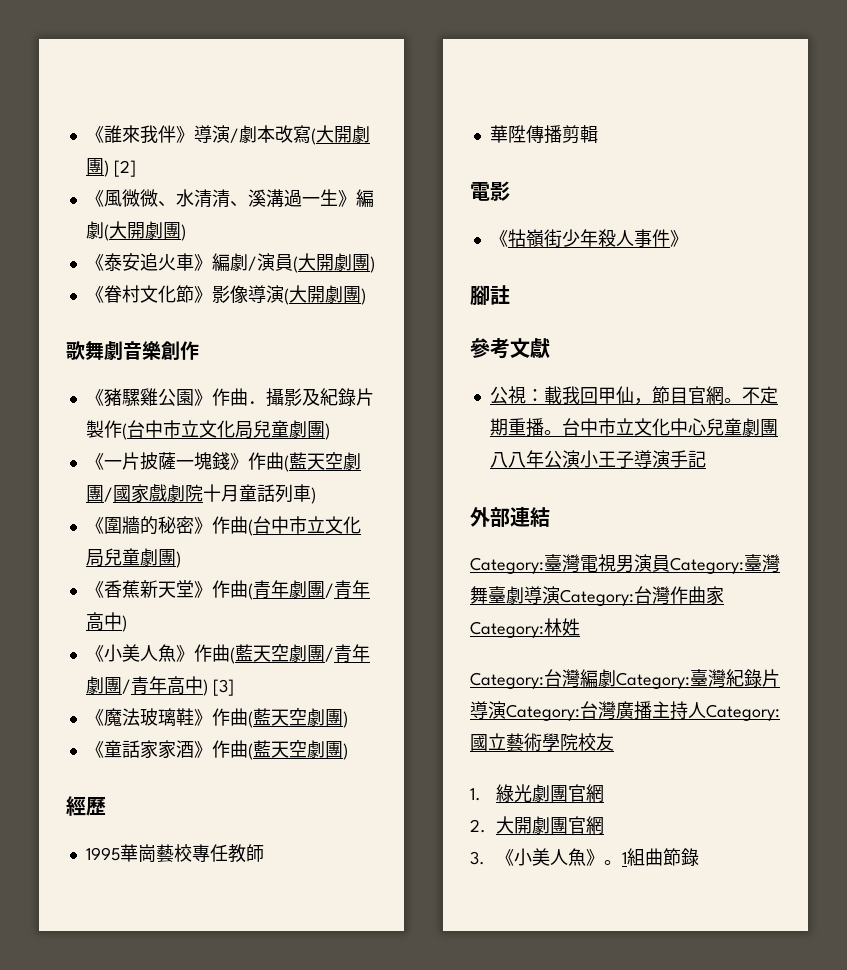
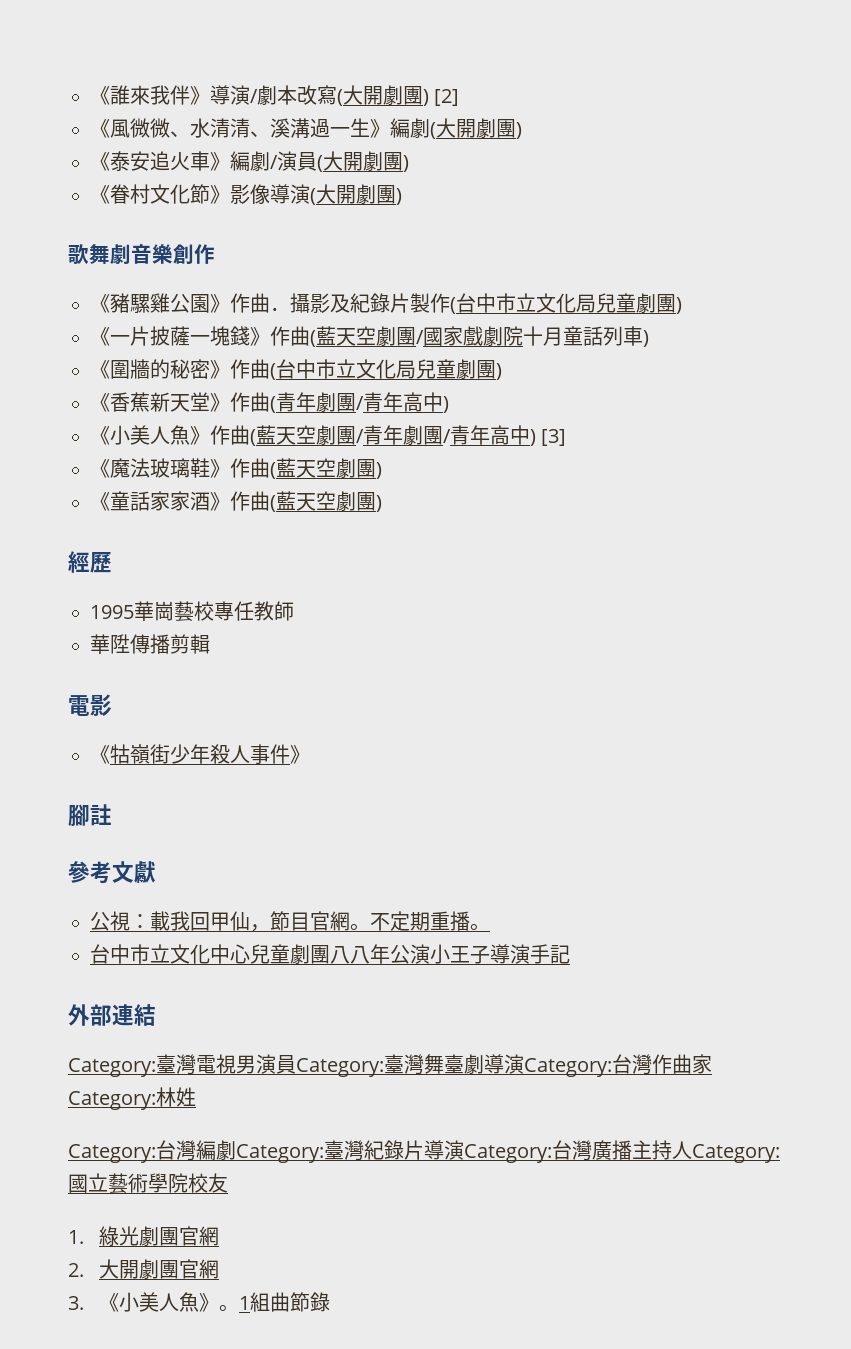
- 不定期重播。台中市立文化中心兒童劇團八八年公演小王子導演手記
+ 不定期重播。
+ 台中市立文化中心兒童劇團八八年公演小王子導演手記

